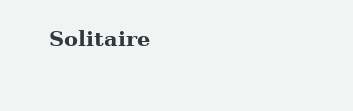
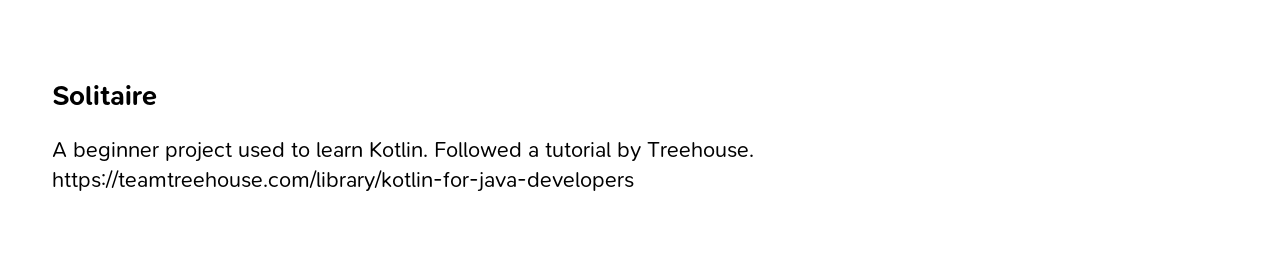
+ A beginner project used to learn Kotlin. Followed a tutorial by Treehouse. https://teamtreehouse.com/library/kotlin-for-java-developers

